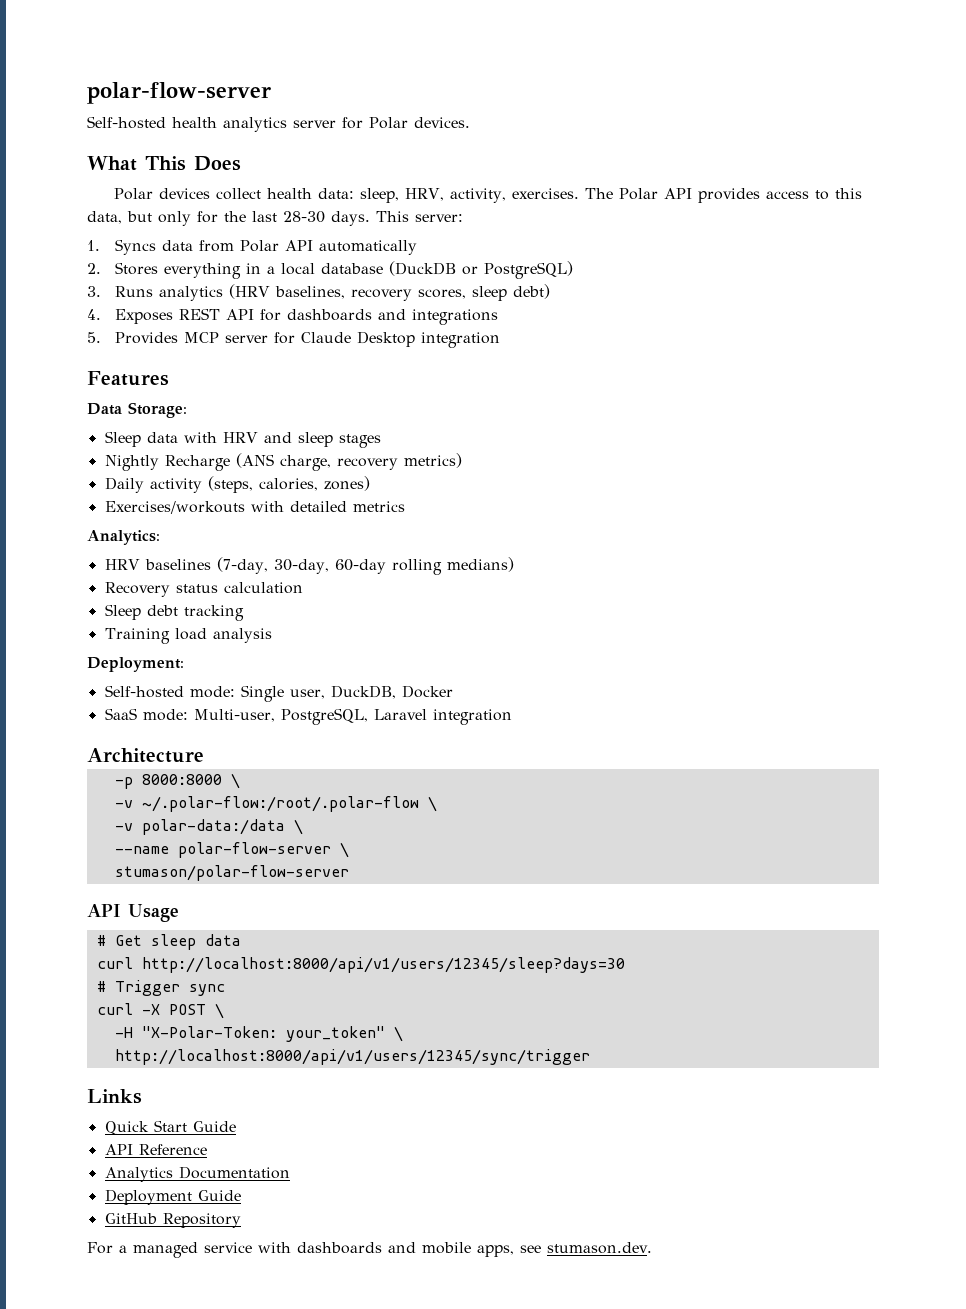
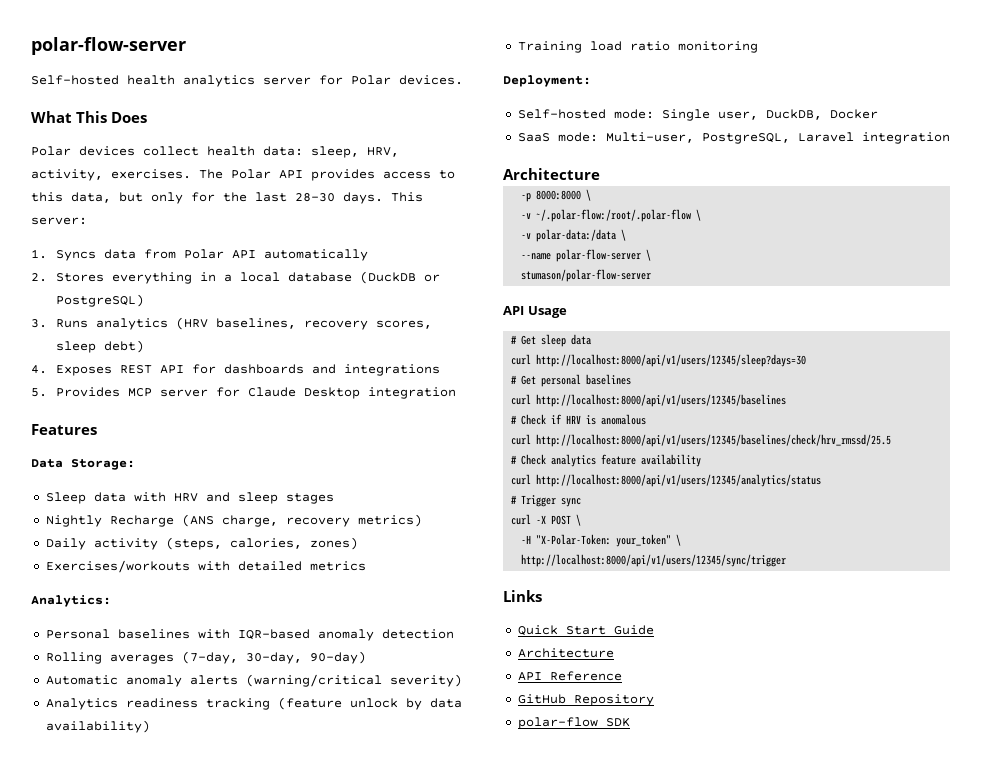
- HRV baselines (7-day, 30-day, 60-day rolling medians)
- Recovery status calculation
- Sleep debt tracking
+ Personal baselines with IQR-based anomaly detection
+ Rolling averages (7-day, 30-day, 90-day)
+ Automatic anomaly alerts (warning/critical severity)
+ Analytics readiness tracking (feature unlock by data availability)
- Training load analysis
+ Training load ratio monitoring
+ # Get personal baselines
+ curl http://localhost:8000/api/v1/users/12345/baselines
+ # Check if HRV is anomalous
+ curl http://localhost:8000/api/v1/users/12345/baselines/check/hrv_rmssd/25.5
+ # Check analytics feature availability
+ curl http://localhost:8000/api/v1/users/12345/analytics/status
  Quick Start Guide
+ Architecture
- Analytics Documentation
- Deployment Guide
  GitHub Repository
- For a managed service with dashboards and mobile apps, see stumason.dev.
+ polar-flow SDK

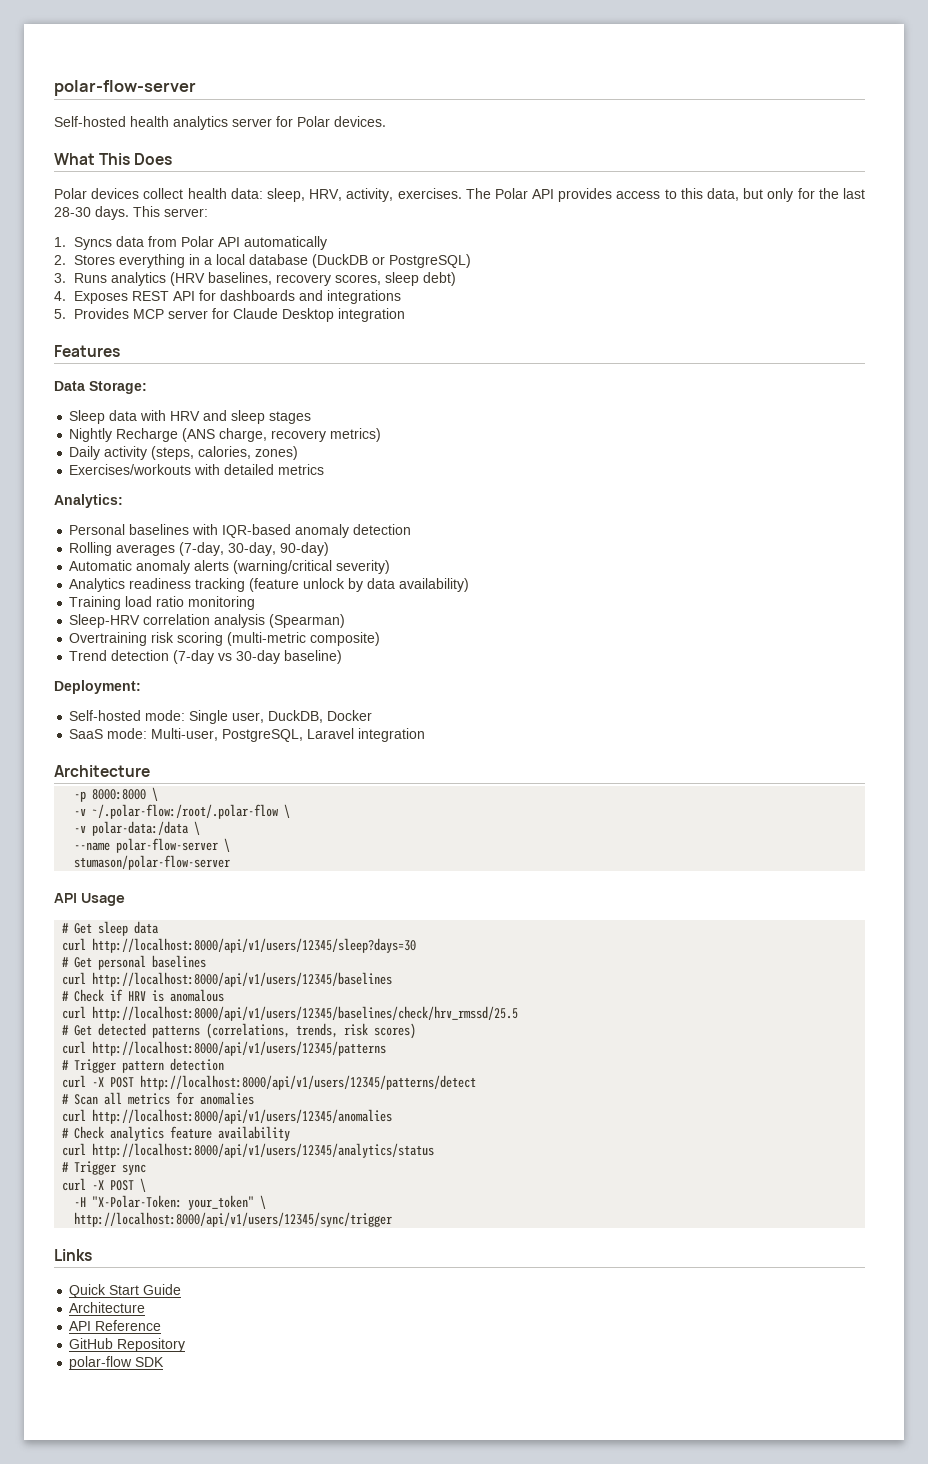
+ Sleep-HRV correlation analysis (Spearman)
+ Overtraining risk scoring (multi-metric composite)
+ Trend detection (7-day vs 30-day baseline)
+ # Get detected patterns (correlations, trends, risk scores)
+ curl http://localhost:8000/api/v1/users/12345/patterns
+ # Trigger pattern detection
+ curl -X POST http://localhost:8000/api/v1/users/12345/patterns/detect
+ # Scan all metrics for anomalies
+ curl http://localhost:8000/api/v1/users/12345/anomalies

